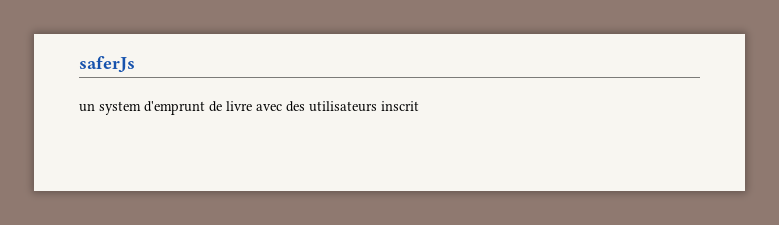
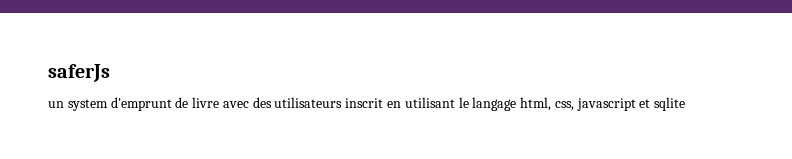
- un system d'emprunt de livre avec des utilisateurs inscrit
+ un system d'emprunt de livre avec des utilisateurs inscrit en utilisant le langage html, css, javascript et sqlite

